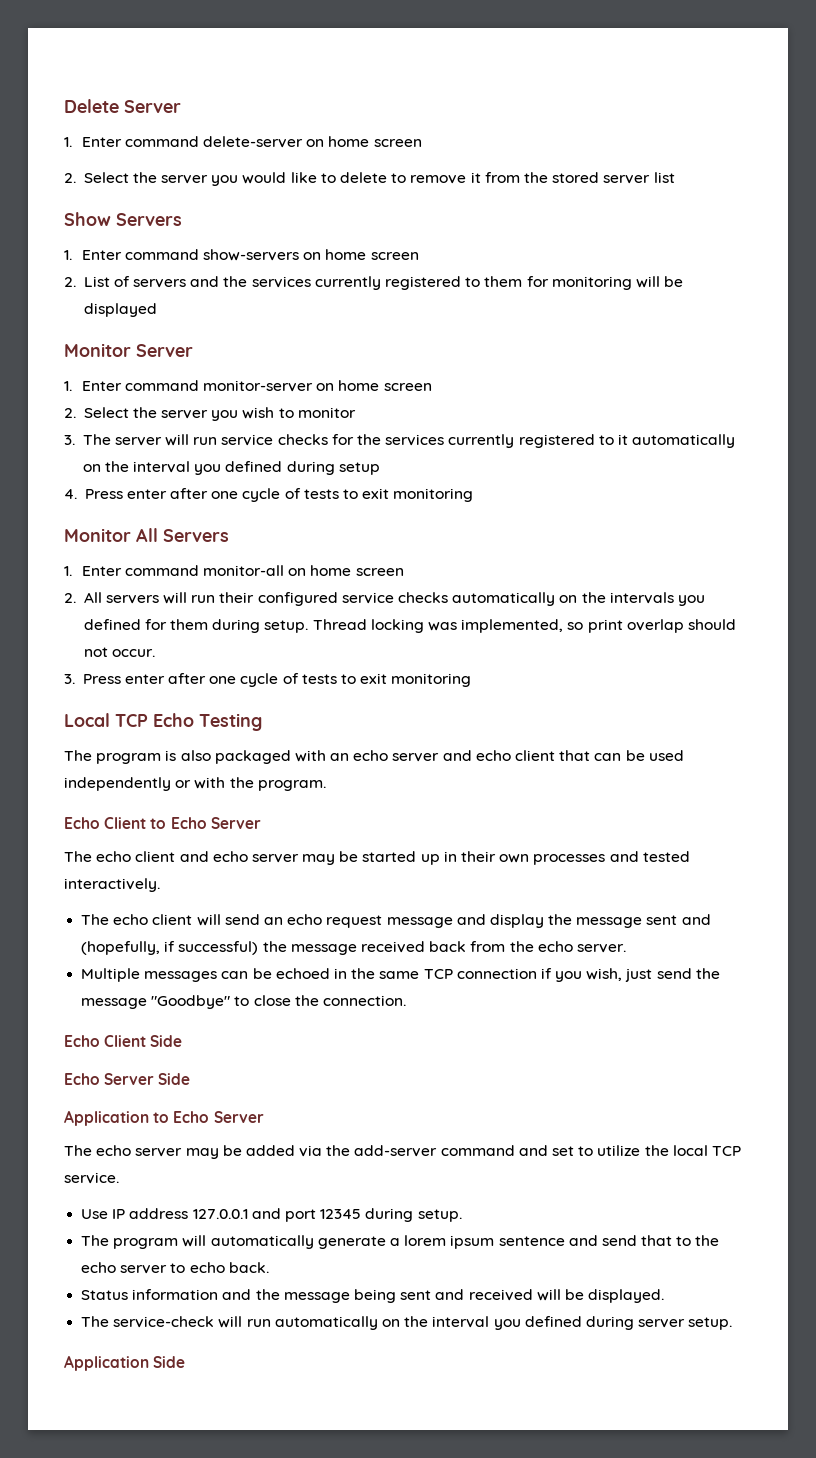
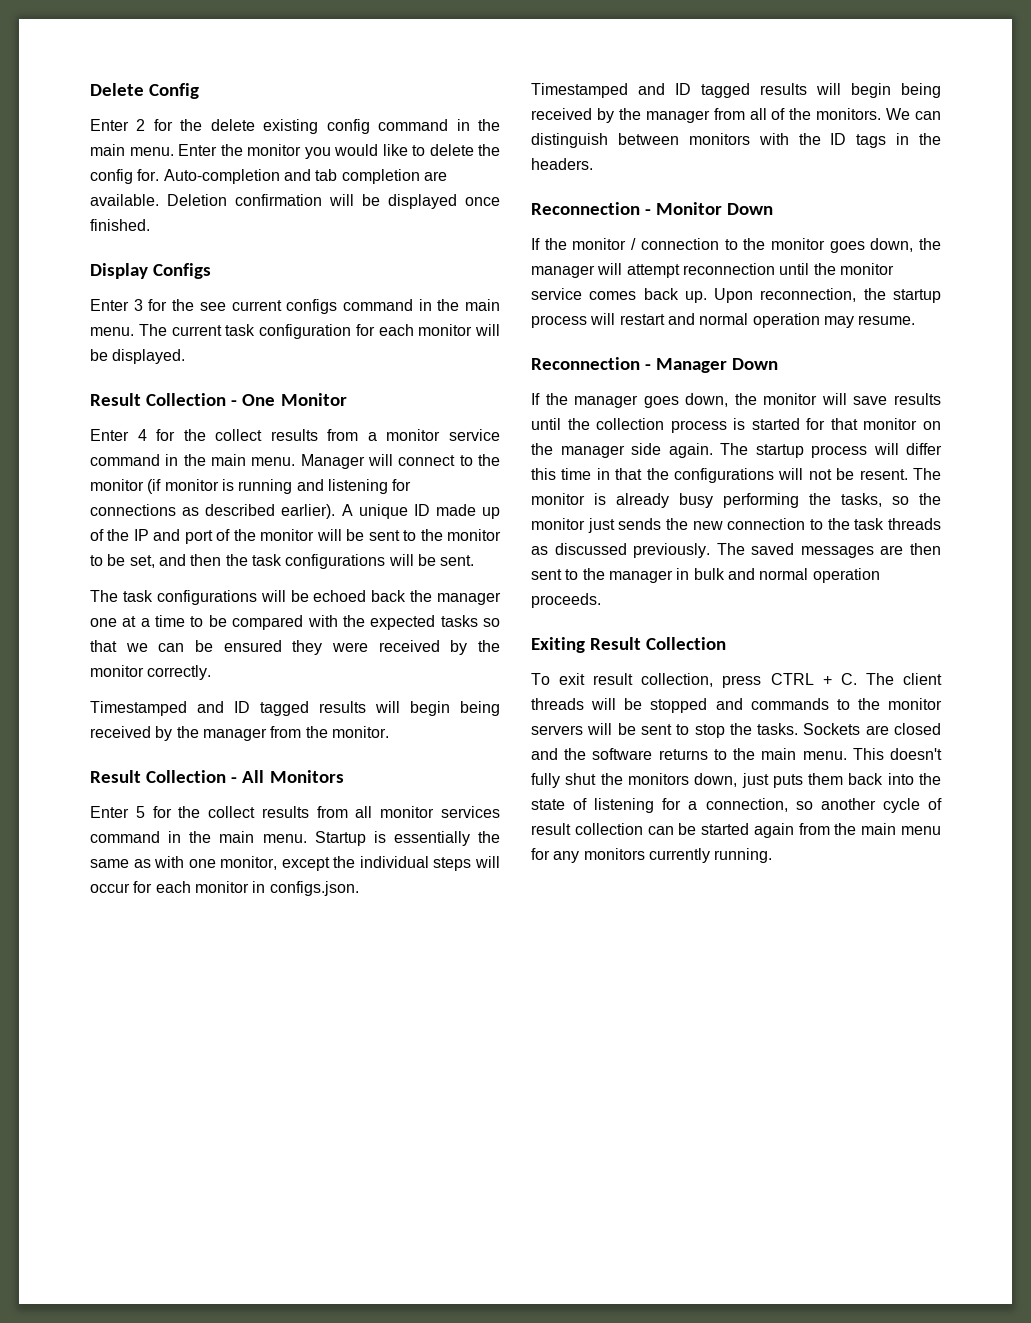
- Delete Server
- 1. Enter command delete-server on home screen
- 2. Select the server you would like to delete to remove it from the stored server list
- Show Servers
- 1. Enter command show-servers on home screen
- 2. List of servers and the services currently registered to them for monitoring will be displayed
- Monitor Server
- 1. Enter command monitor-server on home screen
- 2. Select the server you wish to monitor
- 3. The server will run service checks for the services currently registered to it automatically on the interval you defined during setup
- 4. Press enter after one cycle of tests to exit monitoring
- Monitor All Servers
- 1. Enter command monitor-all on home screen
- 2. All servers will run their configured service checks automatically on the intervals you defined for them during setup. Thread locking was implemented, so print overlap should not occur.
- 3. Press enter after one cycle of tests to exit monitoring
- Local TCP Echo Testing
- The program is also packaged with an echo server and echo client that can be used independently or with the program.
- Echo Client to Echo Server
- The echo client and echo server may be started up in their own processes and tested interactively.
- The echo client will send an echo request message and display the message sent and (hopefully, if successful) the message received back from the echo server.
- Multiple messages can be echoed in the same TCP connection if you wish, just send the message "Goodbye" to close the connection.
- Echo Client Side
- Echo Server Side
- Application to Echo Server
- The echo server may be added via the add-server command and set to utilize the local TCP service.
- Use IP address 127.0.0.1 and port 12345 during setup.
- The program will automatically generate a lorem ipsum sentence and send that to the echo server to echo back.
- Status information and the message being sent and received will be displayed.
- The service-check will run automatically on the interval you defined during server setup.
- Application Side
+ Delete Config
+ Enter 2 for the delete existing config command in the main menu. Enter the monitor you would like to delete the config for. Auto-completion and tab completion are available. Deletion confirmation will be displayed once finished.
+ Display Configs
+ Enter 3 for the see current configs command in the main menu. The current task configuration for each monitor will be displayed.
+ Result Collection - One Monitor
+ Enter 4 for the collect results from a monitor service command in the main menu. Manager will connect to the monitor (if monitor is running and listening for connections as described earlier). A unique ID made up of the IP and port of the monitor will be sent to the monitor to be set, and then the task configurations will be sent.
+ The task configurations will be echoed back the manager one at a time to be compared with the expected tasks so that we can be ensured they were received by the monitor correctly.
+ Timestamped and ID tagged results will begin being received by the manager from the monitor.
+ Result Collection - All Monitors
+ Enter 5 for the collect results from all monitor services command in the main menu. Startup is essentially the same as with one monitor, except the individual steps will occur for each monitor in configs.json.
+ Timestamped and ID tagged results will begin being received by the manager from all of the monitors. We can distinguish between monitors with the ID tags in the headers.
+ Reconnection - Monitor Down
+ If the monitor / connection to the monitor goes down, the manager will attempt reconnection until the monitor service comes back up. Upon reconnection, the startup process will restart and normal operation may resume.
+ Reconnection - Manager Down
+ If the manager goes down, the monitor will save results until the collection process is started for that monitor on the manager side again. The startup process will differ this time in that the configurations will not be resent. The monitor is already busy performing the tasks, so the monitor just sends the new connection to the task threads as discussed previously. The saved messages are then sent to the manager in bulk and normal operation proceeds.
+ Exiting Result Collection
+ To exit result collection, press CTRL + C. The client threads will be stopped and commands to the monitor servers will be sent to stop the tasks. Sockets are closed and the software returns to the main menu. This doesn't fully shut the monitors down, just puts them back into the state of listening for a connection, so another cycle of result collection can be started again from the main menu for any monitors currently running.

